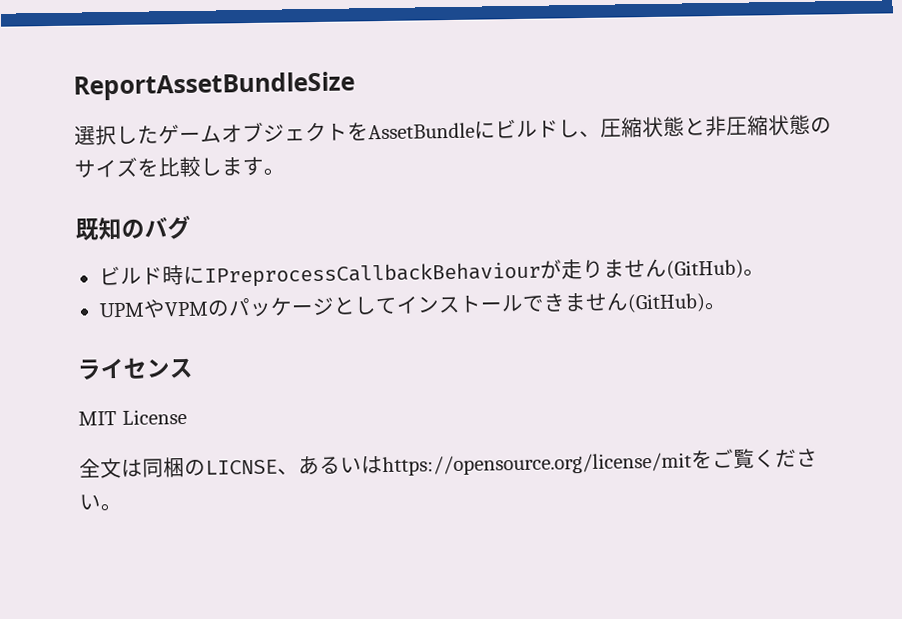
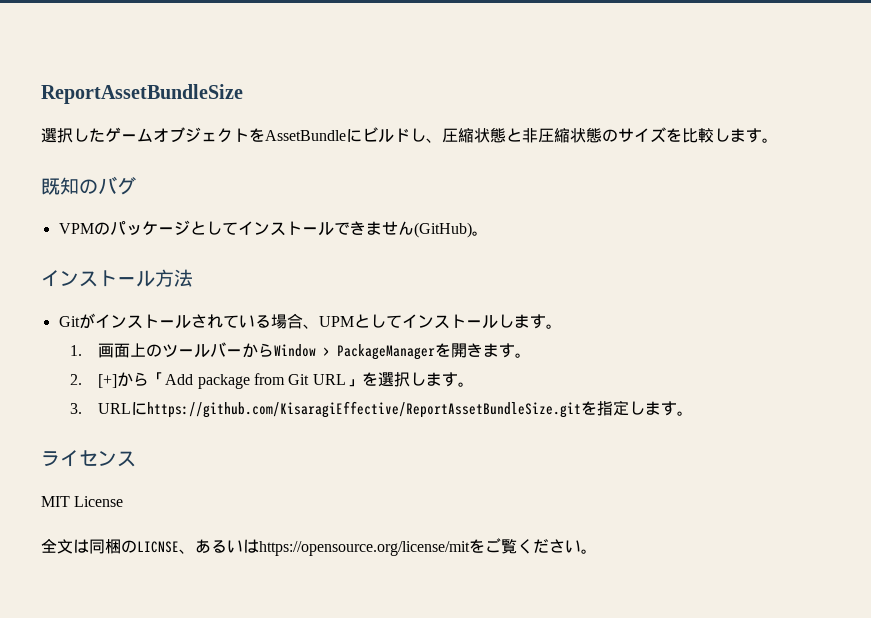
- ビルド時にIPreprocessCallbackBehaviourが走りません(GitHub)。
- UPMやVPMのパッケージとしてインストールできません(GitHub)。
+ VPMのパッケージとしてインストールできません(GitHub)。
+ インストール方法
+ Gitがインストールされている場合、UPMとしてインストールします。
+ 1.画面上のツールバーからWindow > PackageManagerを開きます。
+ 2. [+]から「Add package from Git URL」を選択します。
+ 3. URLにhttps://github.com/KisaragiEffective/ReportAssetBundleSize.gitを指定します。

